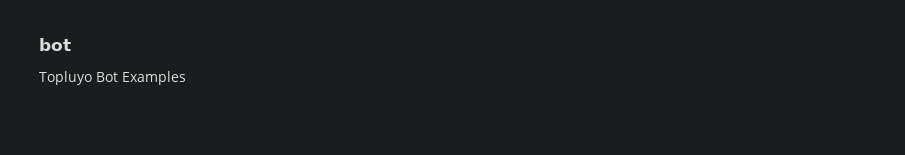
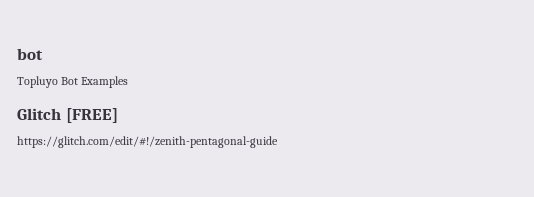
+ Glitch [FREE]
+ https://glitch.com/edit/#!/zenith-pentagonal-guide

